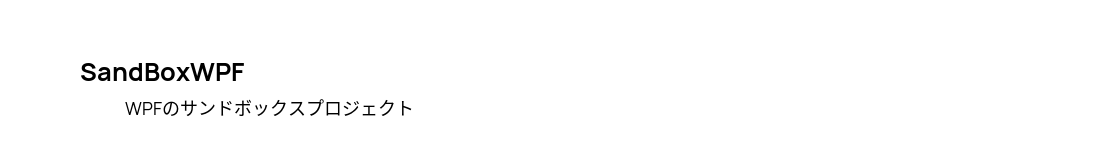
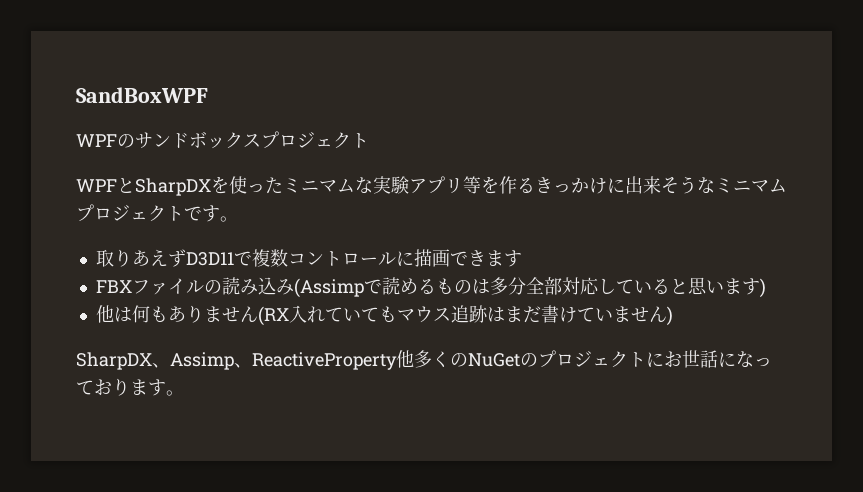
+ WPFとSharpDXを使ったミニマムな実験アプリ等を作るきっかけに出来そうなミニマムプロジェクトです。
+ 取りあえずD3D11で複数コントロールに描画できます
+ FBXファイルの読み込み(Assimpで読めるものは多分全部対応していると思います)
+ 他は何もありません(RX入れていてもマウス追跡はまだ書けていません)
+ SharpDX、Assimp、ReactiveProperty他多くのNuGetのプロジェクトにお世話になっております。

